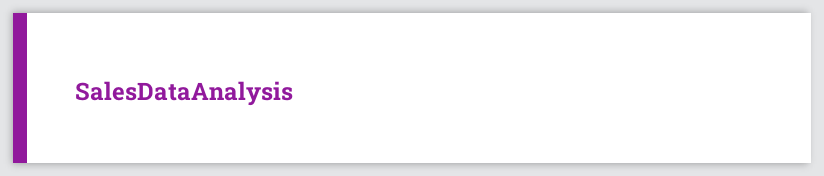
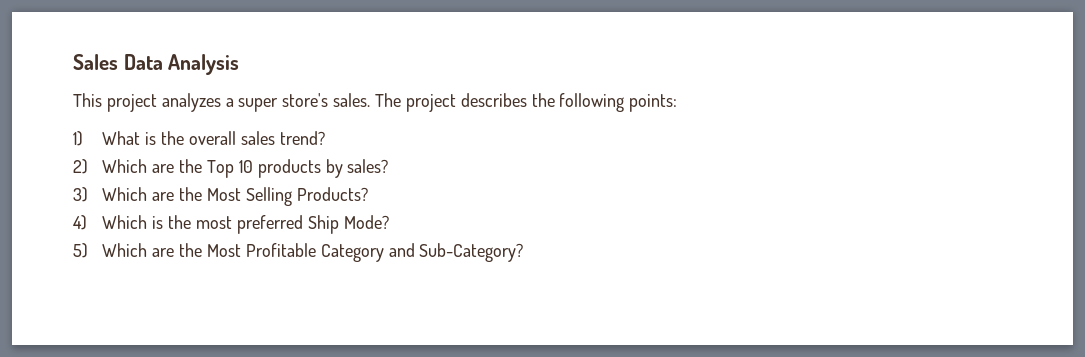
- SalesDataAnalysis
+ Sales Data Analysis
+ This project analyzes a super store's sales. The project describes the following points:
+ 1) What is the overall sales trend?
+ 2) Which are the Top 10 products by sales?
+ 3) Which are the Most Selling Products?
+ 4) Which is the most preferred Ship Mode?
+ 5) Which are the Most Profitable Category and Sub-Category?

